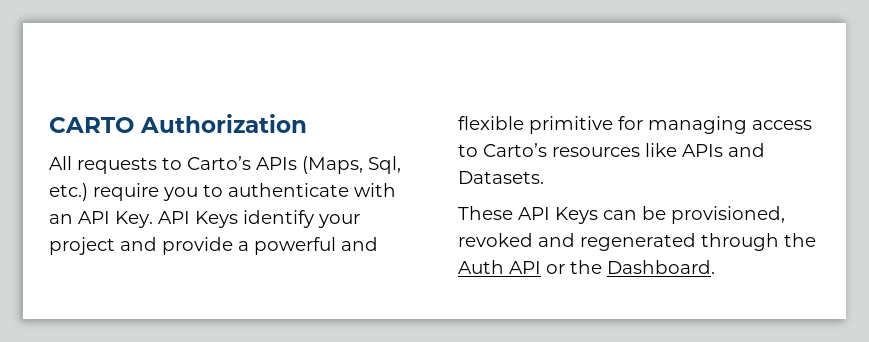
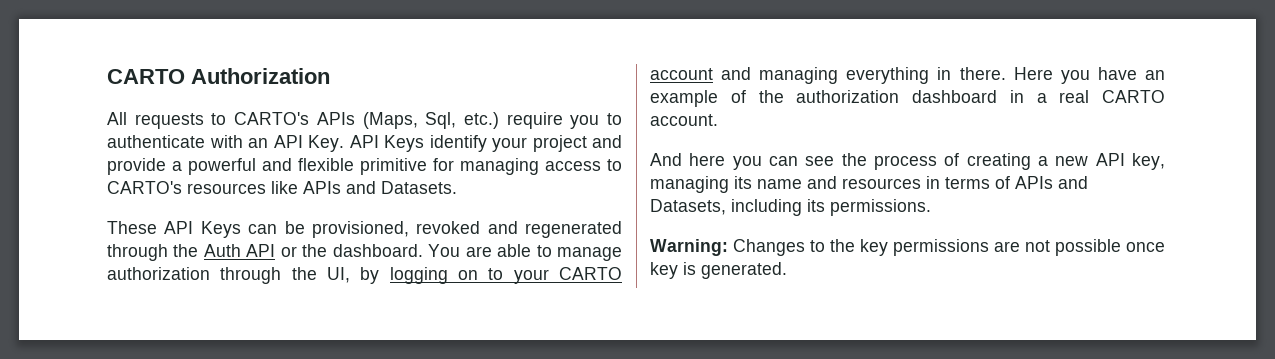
- All requests to Carto’s APIs (Maps, Sql, etc.) require you to authenticate with an API Key. API Keys identify your project and provide a powerful and flexible primitive for managing access to Carto’s resources like APIs and Datasets.
+ All requests to CARTO's APIs (Maps, Sql, etc.) require you to authenticate with an API Key. API Keys identify your project and provide a powerful and flexible primitive for managing access to CARTO's resources like APIs and Datasets.
- These API Keys can be provisioned, revoked and regenerated through the Auth API or the Dashboard.
+ These API Keys can be provisioned, revoked and regenerated through the Auth API or the dashboard. You are able to manage authorization through the UI, by logging on to your CARTO account and managing everything in there. Here you have an example of the authorization dashboard in a real CARTO account.
+ And here you can see the process of creating a new API key, managing its name and resources in terms of APIs and Datasets, including its permissions.
+ Warning: Changes to the key permissions are not possible once key is generated.

